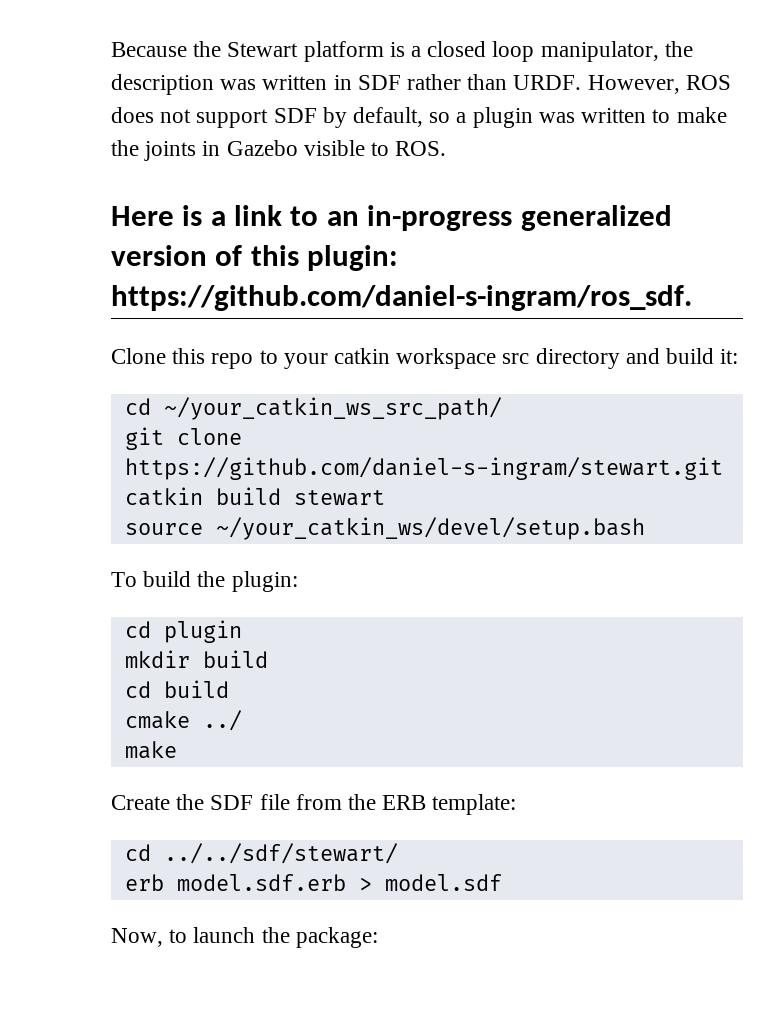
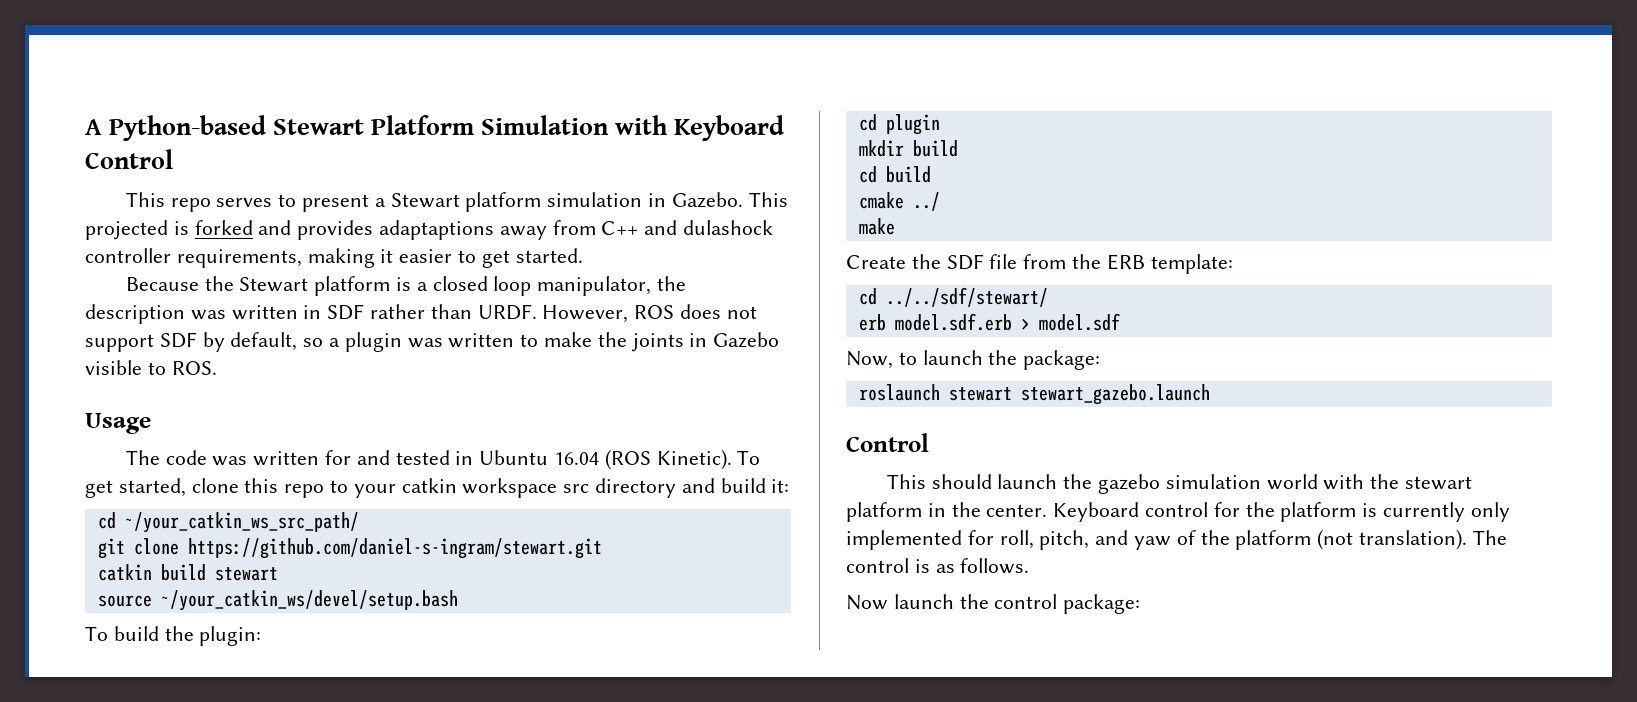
+ A Python-based Stewart Platform Simulation with Keyboard Control
+ This repo serves to present a Stewart platform simulation in Gazebo. This projected is forked and provides adaptaptions away from C++ and dulashock controller requirements, making it easier to get started.
- Here is a link to an in-progress generalized version of this plugin: https://github.com/daniel-s-ingram/ros_sdf.
- Clone this repo to your catkin workspace src directory and build it:
+ Usage
+ The code was written for and tested in Ubuntu 16.04 (ROS Kinetic). To get started, clone this repo to your catkin workspace src directory and build it:
+ roslaunch stewart stewart_gazebo.launch
+ Control
+ This should launch the gazebo simulation world with the stewart platform in the center. Keyboard control for the platform is currently only implemented for roll, pitch, and yaw of the platform (not translation). The control is as follows.
+ Now launch the control package:

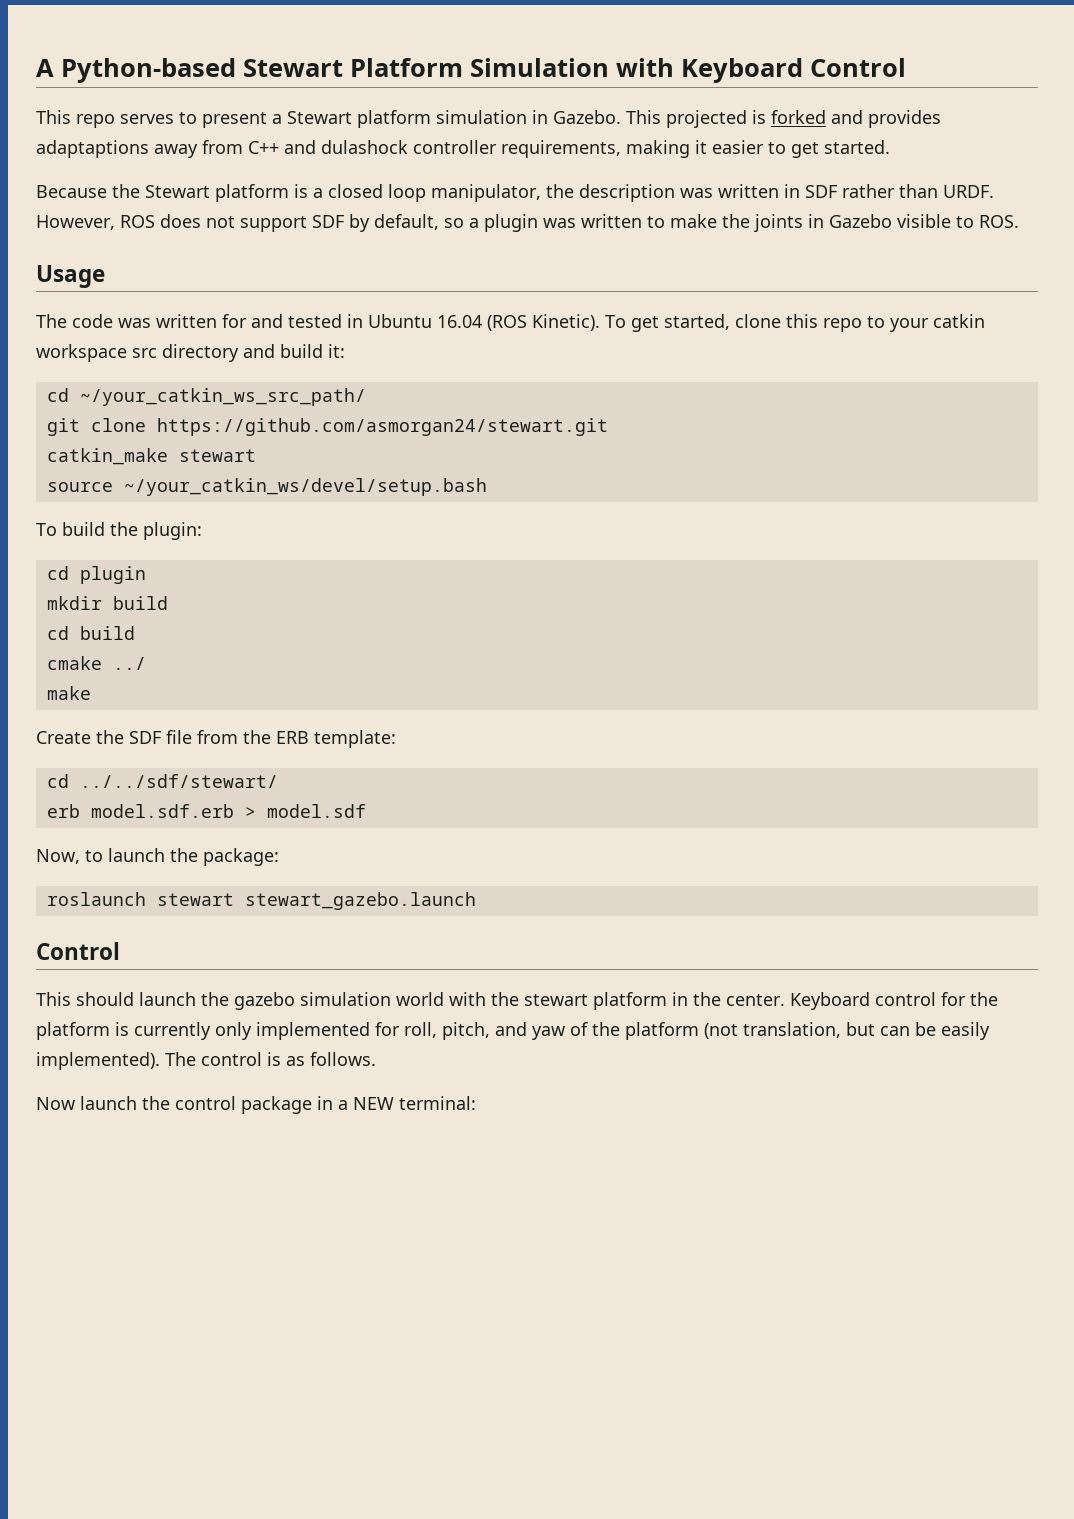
- git clone https://github.com/daniel-s-ingram/stewart.git
- catkin build stewart
+ git clone https://github.com/asmorgan24/stewart.git
+ catkin_make stewart
- Keyboard control for the platform is currently only implemented for roll, pitch, and yaw of the platform (not translation).
+ Keyboard control for the platform is currently only implemented for roll, pitch, and yaw of the platform (not translation, but can be easily implemented).
- Now launch the control package:
+ Now launch the control package in a NEW terminal:

